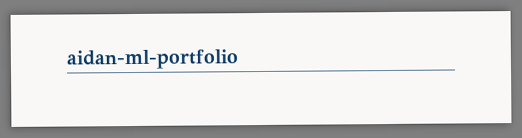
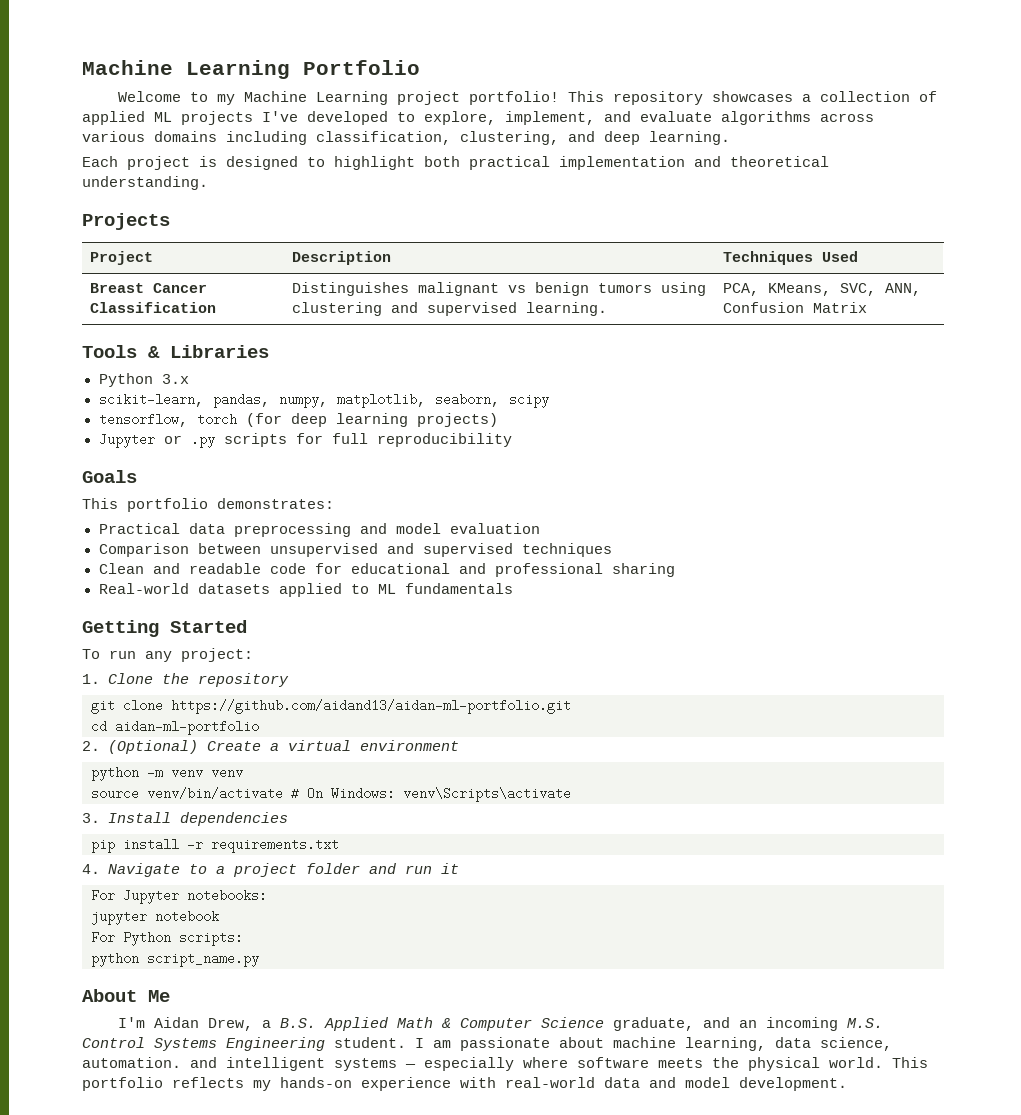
- aidan-ml-portfolio
+ Machine Learning Portfolio
+ Welcome to my Machine Learning project portfolio! This repository showcases a collection of applied ML projects I've developed to explore, implement, and evaluate algorithms across various domains including classification, clustering, and deep learning.
+ Each project is designed to highlight both practical implementation and theoretical understanding.
+ Projects
+ Project | Description | Techniques Used
+ Breast Cancer Classification | Distinguishes malignant vs benign tumors using clustering and supervised learning. | PCA, KMeans, SVC, ANN, Confusion Matrix
+ Tools & Libraries
+ Python 3.x
+ scikit-learn, pandas, numpy, matplotlib, seaborn, scipy
+ tensorflow, torch (for deep learning projects)
+ Jupyter or .py scripts for full reproducibility
+ Goals
+ This portfolio demonstrates:
+ Practical data preprocessing and model evaluation
+ Comparison between unsupervised and supervised techniques
+ Clean and readable code for educational and professional sharing
+ Real-world datasets applied to ML fundamentals
+ Getting Started
+ To run any project:
+ 1. Clone the repository
+ git clone https://github.com/aidand13/aidan-ml-portfolio.git
+ cd aidan-ml-portfolio
+ 2. (Optional) Create a virtual environment
+ python -m venv venv
+ source venv/bin/activate # On Windows: venv\Scripts\activate
+ 3. Install dependencies
+ pip install -r requirements.txt
+ 4. Navigate to a project folder and run it
+ For Jupyter notebooks:
+ jupyter notebook
+ For Python scripts:
+ python script_name.py
+ About Me
+ I'm Aidan Drew, a B.S. Applied Math & Computer Science graduate, and an incoming M.S. Control Systems Engineering student. I am passionate about machine learning, data science, automation. and intelligent systems — especially where software meets the physical world. This portfolio reflects my hands-on experience with real-world data and model development.

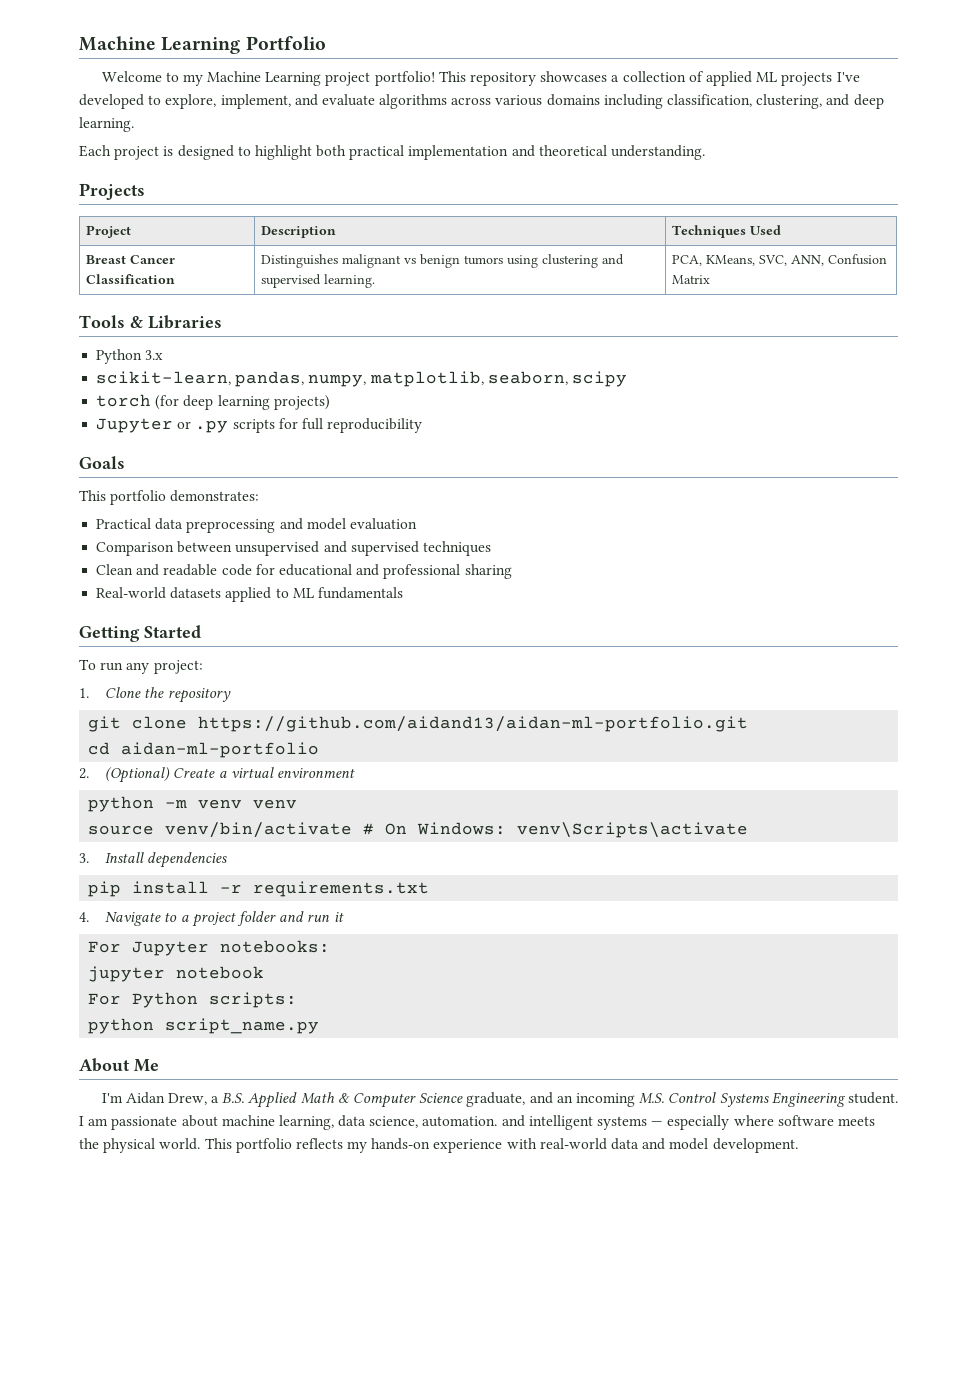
- tensorflow, torch (for deep learning projects)
+ torch (for deep learning projects)

